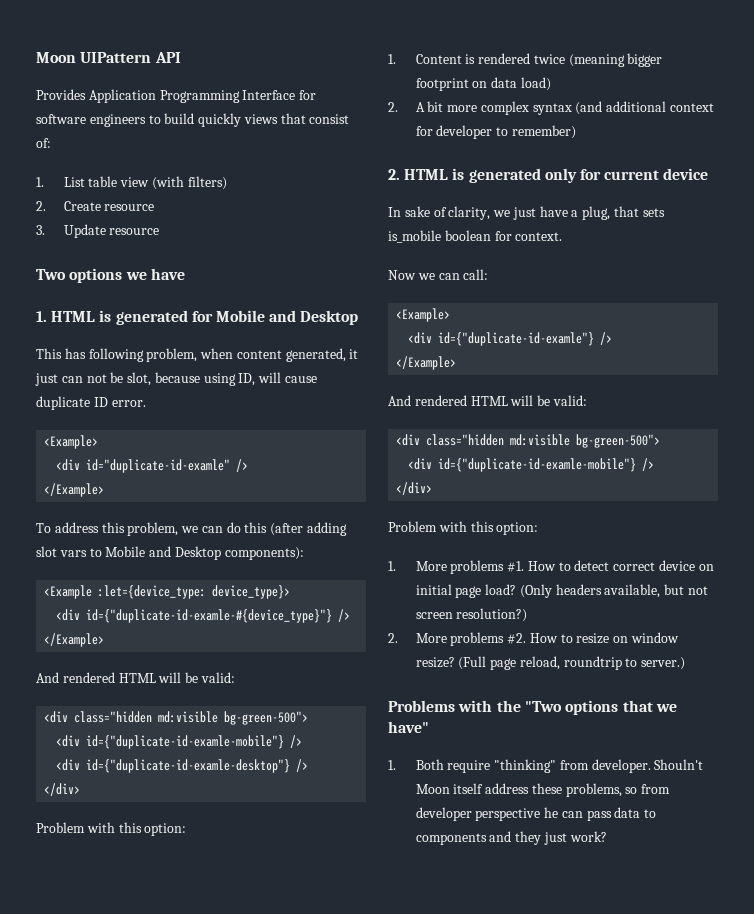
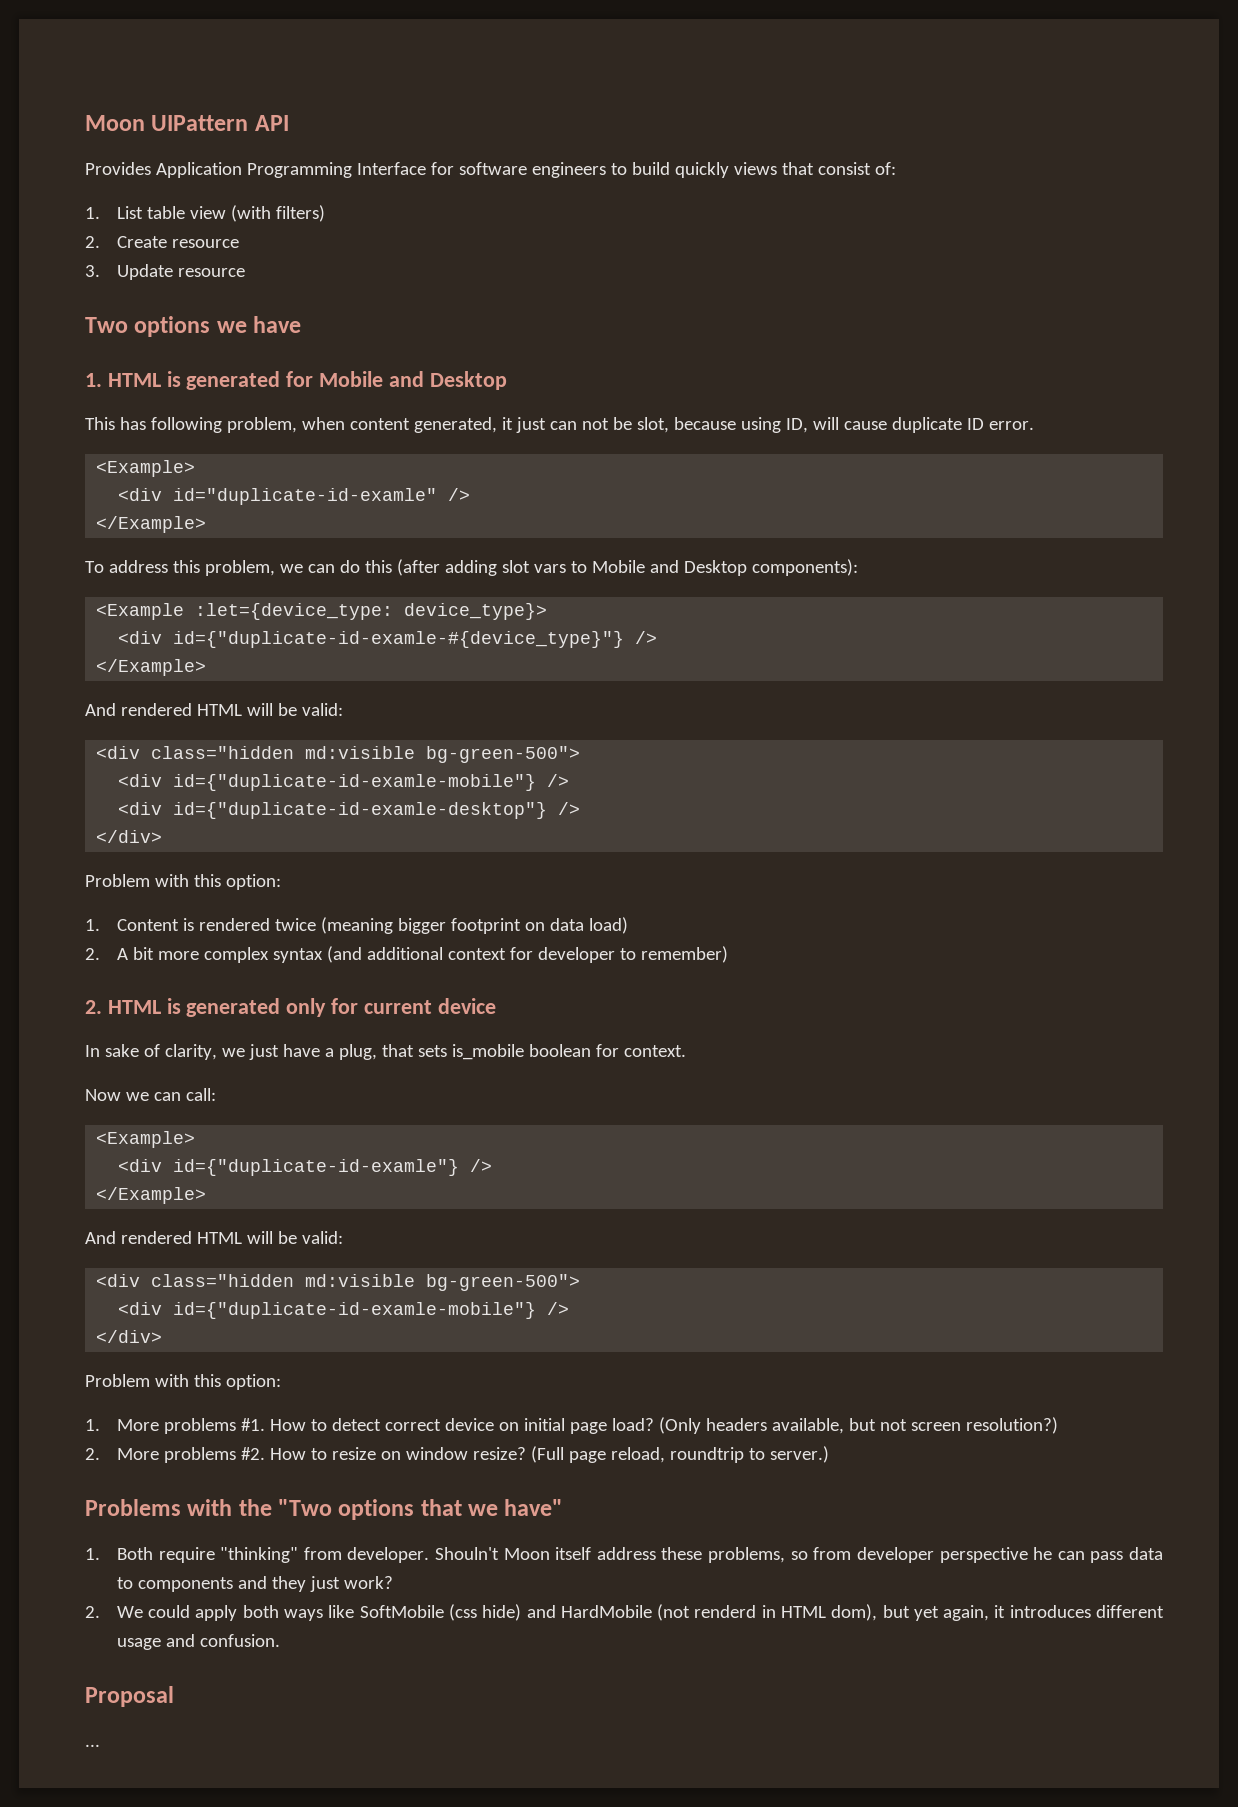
+ 2. We could apply both ways like SoftMobile (css hide) and HardMobile (not renderd in HTML dom), but yet again, it introduces different usage and confusion.
+ Proposal
+ ...

